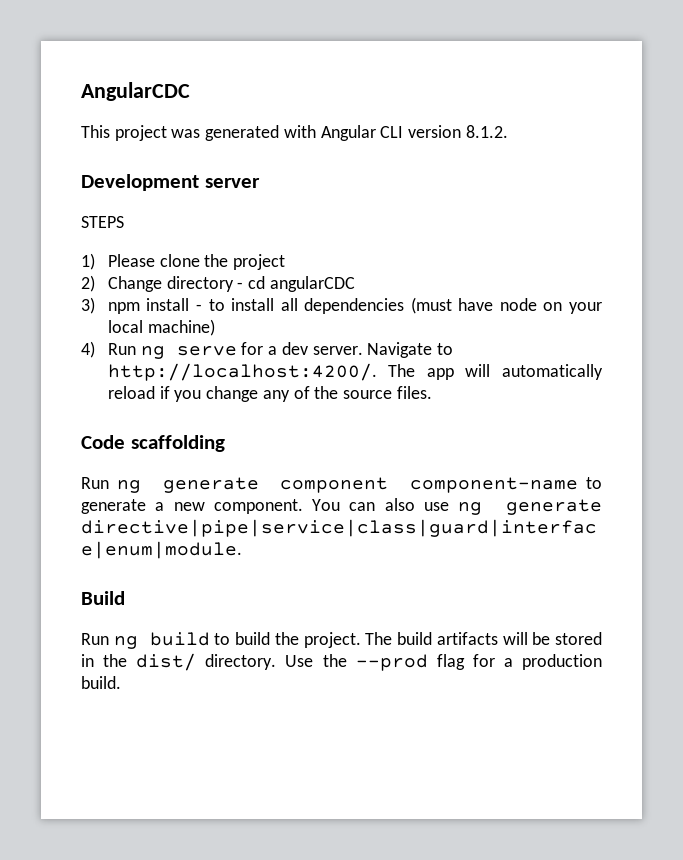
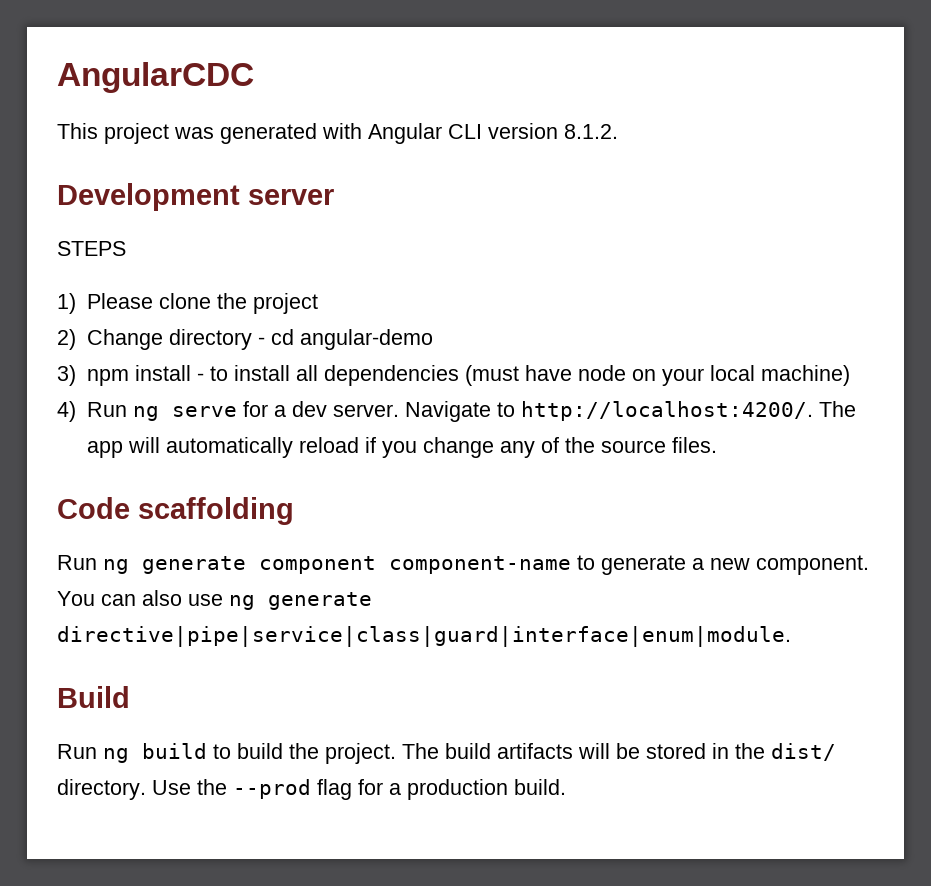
- 2) Change directory - cd angularCDC
+ 2) Change directory - cd angular-demo

